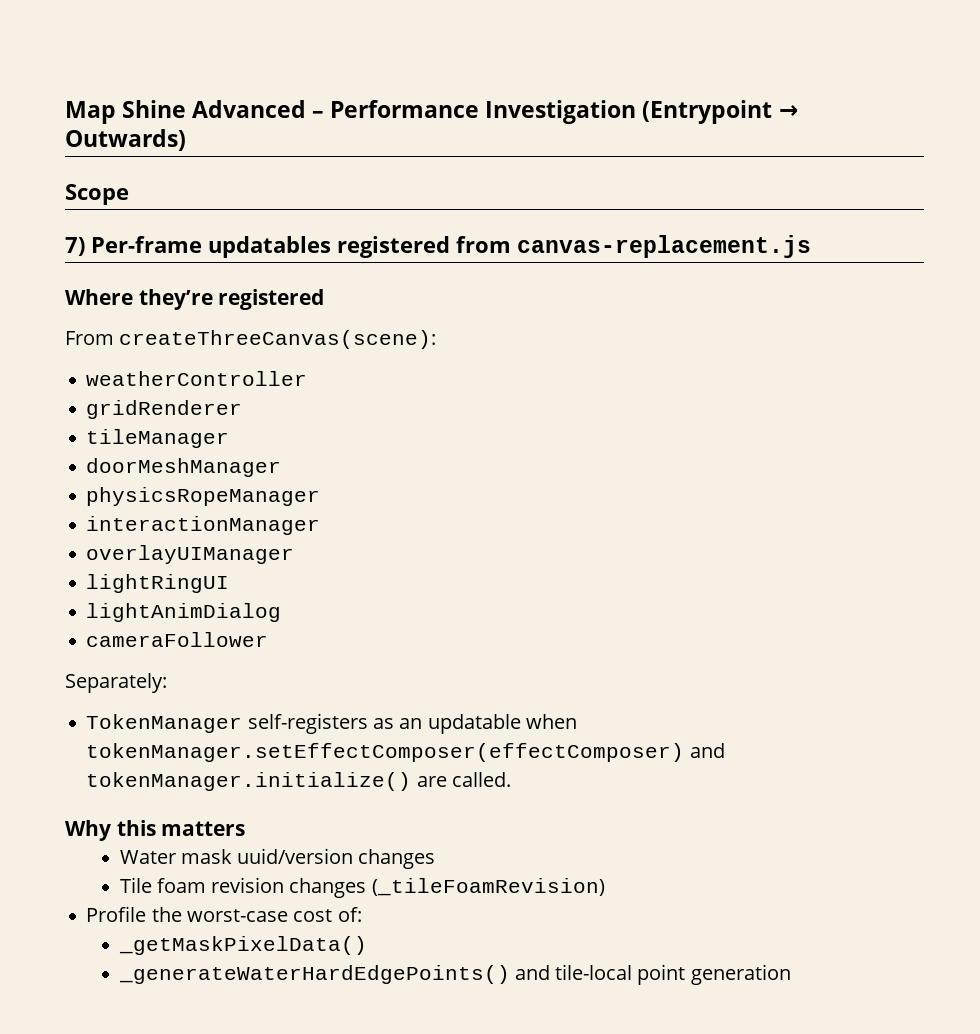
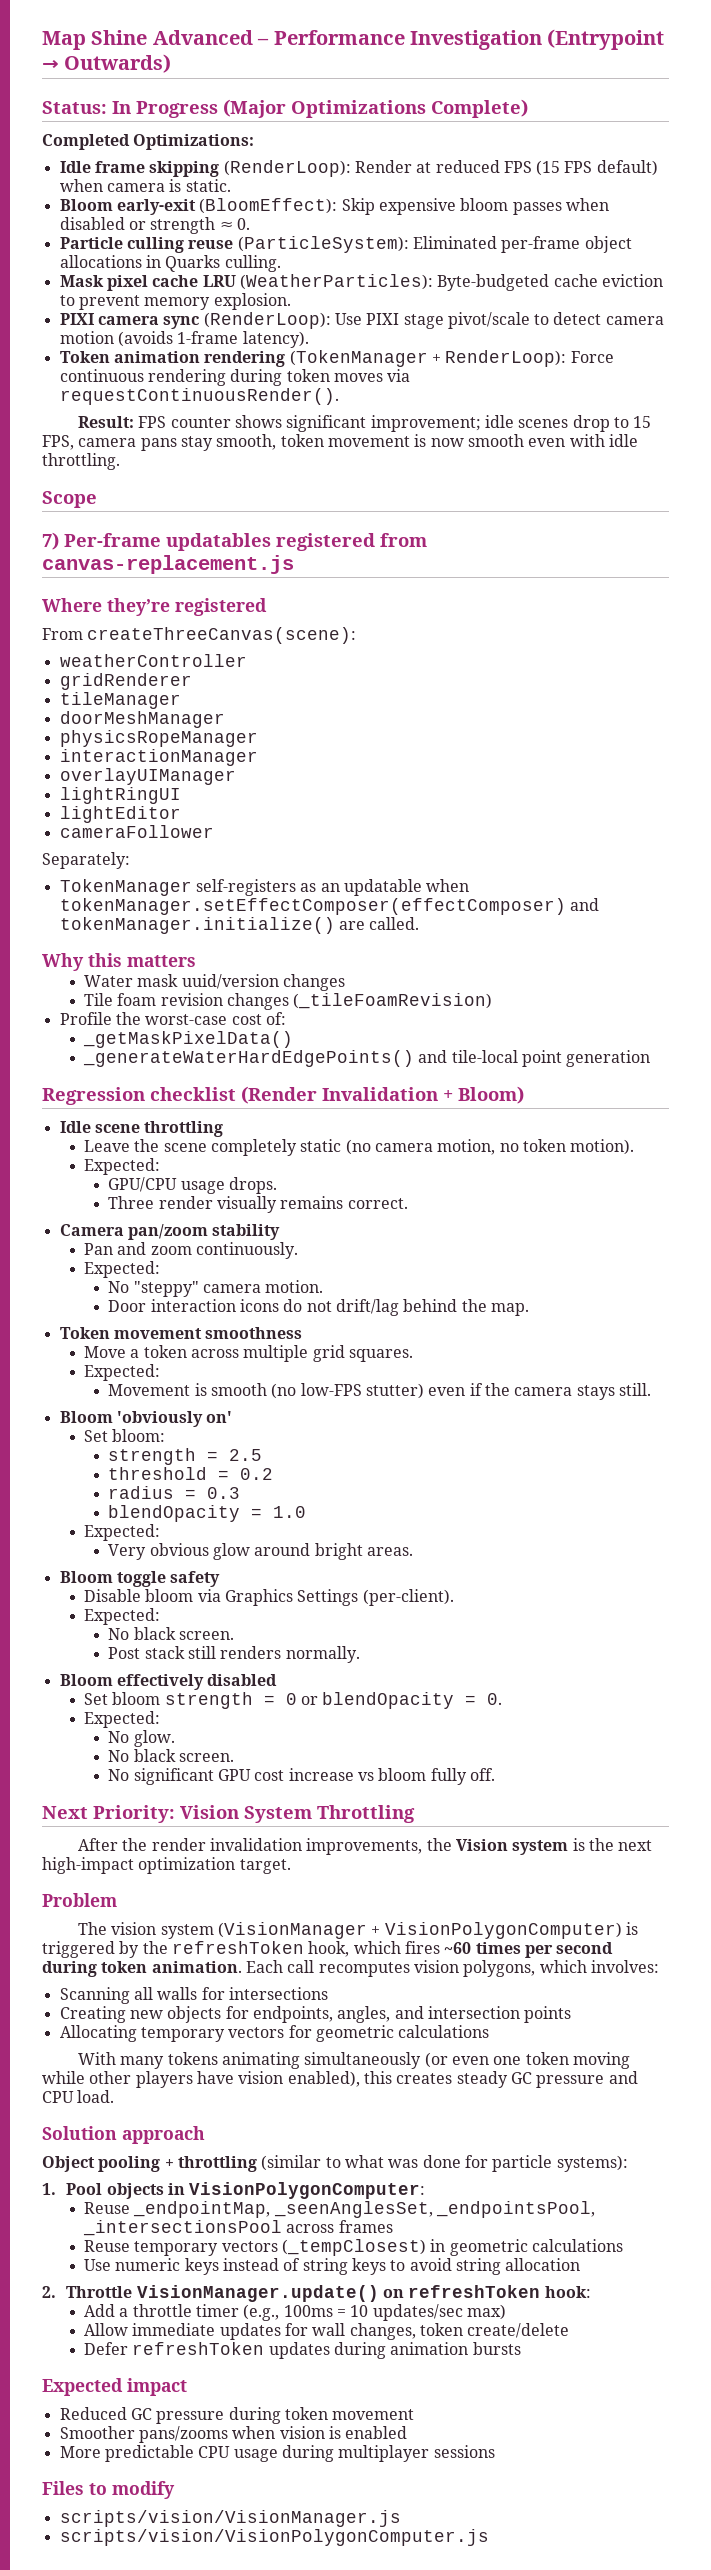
+ Status: In Progress (Major Optimizations Complete)
+ Completed Optimizations:
+ Idle frame skipping (RenderLoop): Render at reduced FPS (15 FPS default) when camera is static.
+ Bloom early-exit (BloomEffect): Skip expensive bloom passes when disabled or strength ≈ 0.
+ Particle culling reuse (ParticleSystem): Eliminated per-frame object allocations in Quarks culling.
+ Mask pixel cache LRU (WeatherParticles): Byte-budgeted cache eviction to prevent memory explosion.
+ PIXI camera sync (RenderLoop): Use PIXI stage pivot/scale to detect camera motion (avoids 1-frame latency).
+ Token animation rendering (TokenManager + RenderLoop): Force continuous rendering during token moves via requestContinuousRender().
+ Result: FPS counter shows significant improvement; idle scenes drop to 15 FPS, camera pans stay smooth, token movement is now smooth even with idle throttling.
- lightAnimDialog
+ lightEditor
+ Regression checklist (Render Invalidation + Bloom)
+ Idle scene throttling
+ Leave the scene completely static (no camera motion, no token motion).
+ Expected:
+ GPU/CPU usage drops.
+ Three render visually remains correct.
+ Camera pan/zoom stability
+ Pan and zoom continuously.
+ Expected:
+ No "steppy" camera motion.
+ Door interaction icons do not drift/lag behind the map.
+ Token movement smoothness
+ Move a token across multiple grid squares.
+ Expected:
+ Movement is smooth (no low-FPS stutter) even if the camera stays still.
+ Bloom 'obviously on'
+ Set bloom:
+ strength = 2.5
+ threshold = 0.2
+ radius = 0.3
+ blendOpacity = 1.0
+ Expected:
+ Very obvious glow around bright areas.
+ Bloom toggle safety
+ Disable bloom via Graphics Settings (per-client).
+ Expected:
+ No black screen.
+ Post stack still renders normally.
+ Bloom effectively disabled
+ Set bloom strength = 0 or blendOpacity = 0.
+ Expected:
+ No glow.
+ No black screen.
+ No significant GPU cost increase vs bloom fully off.
+ Next Priority: Vision System Throttling
+ After the render invalidation improvements, the Vision system is the next high-impact optimization target.
+ Problem
+ The vision system (VisionManager + VisionPolygonComputer) is triggered by the refreshToken hook, which fires ~60 times per second during token animation. Each call recomputes vision polygons, which involves:
+ Scanning all walls for intersections
+ Creating new objects for endpoints, angles, and intersection points
+ Allocating temporary vectors for geometric calculations
+ With many tokens animating simultaneously (or even one token moving while other players have vision enabled), this creates steady GC pressure and CPU load.
+ Solution approach
+ Object pooling + throttling (similar to what was done for particle systems):
+ 1. Pool objects in VisionPolygonComputer:
+ Reuse _endpointMap, _seenAnglesSet, _endpointsPool, _intersectionsPool across frames
+ Reuse temporary vectors (_tempClosest) in geometric calculations
+ Use numeric keys instead of string keys to avoid string allocation
+ 2. Throttle VisionManager.update() on refreshToken hook:
+ Add a throttle timer (e.g., 100ms = 10 updates/sec max)
+ Allow immediate updates for wall changes, token create/delete
+ Defer refreshToken updates during animation bursts
+ Expected impact
+ Reduced GC pressure during token movement
+ Smoother pans/zooms when vision is enabled
+ More predictable CPU usage during multiplayer sessions
+ Files to modify
+ scripts/vision/VisionManager.js
+ scripts/vision/VisionPolygonComputer.js

